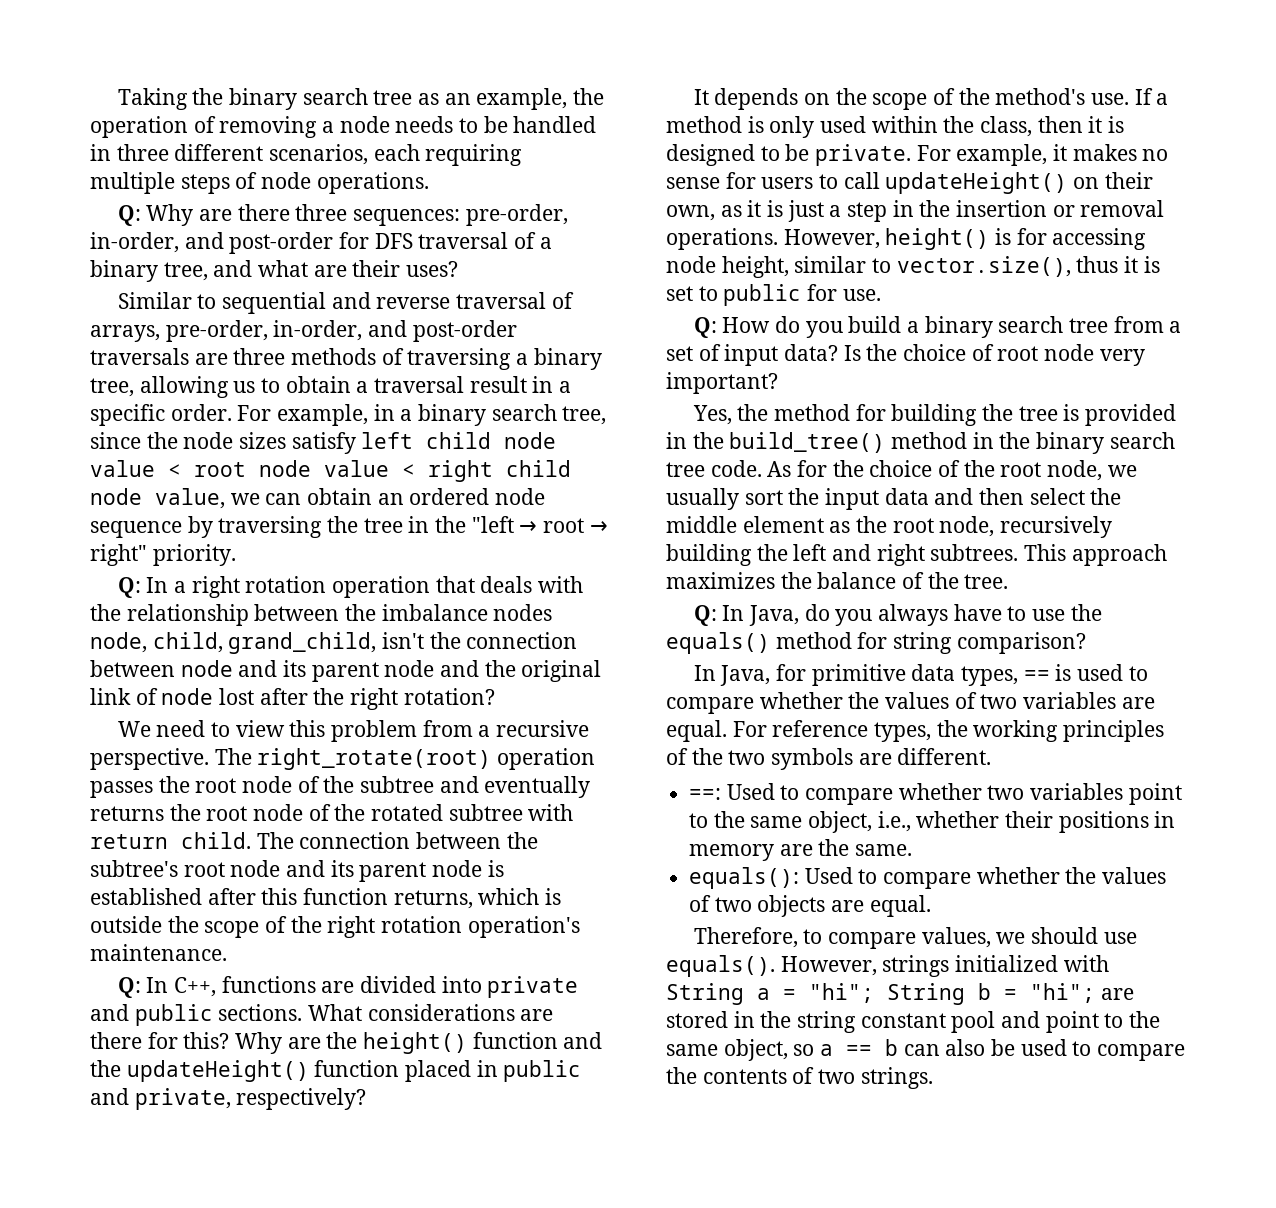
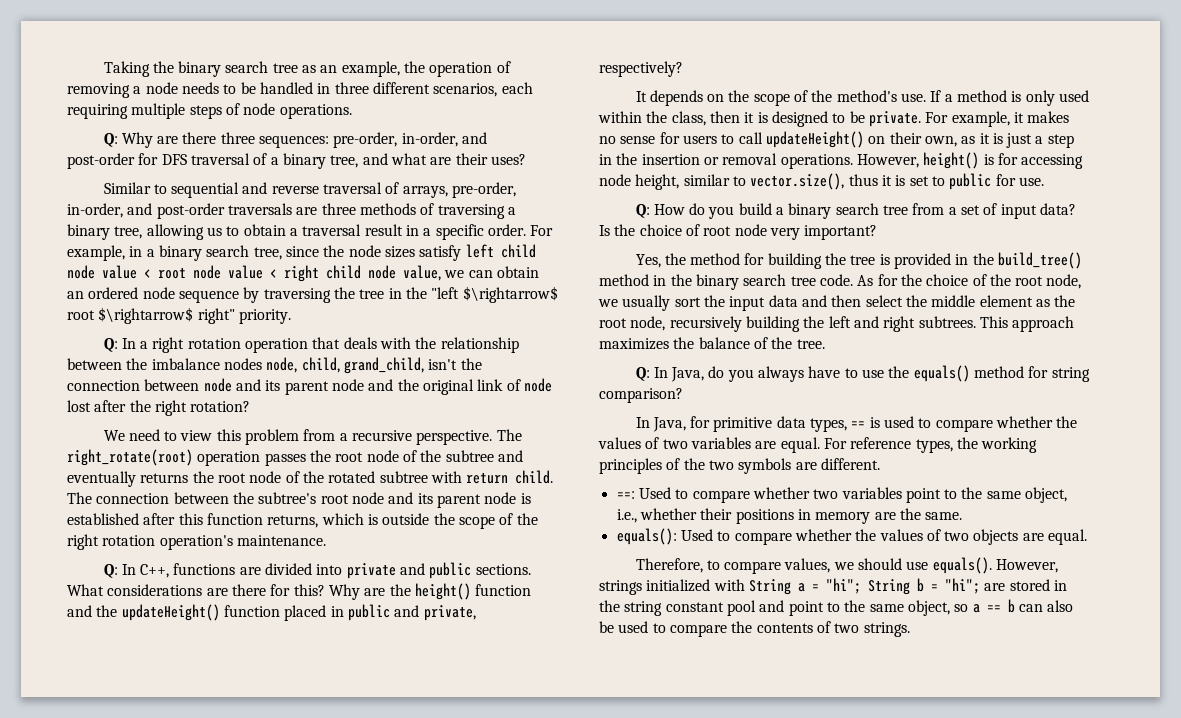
- For example, in a binary search tree, since the node sizes satisfy left child node value < root node value < right child node value, we can obtain an ordered node sequence by traversing the tree in the "left → root → right" priority.
+ For example, in a binary search tree, since the node sizes satisfy left child node value < root node value < right child node value, we can obtain an ordered node sequence by traversing the tree in the "left $\rightarrow$ root $\rightarrow$ right" priority.

